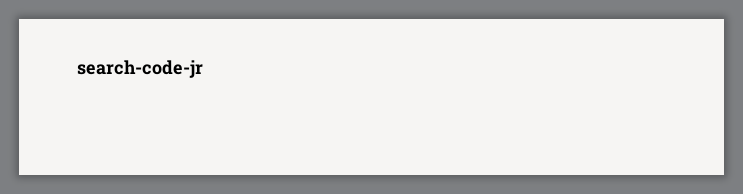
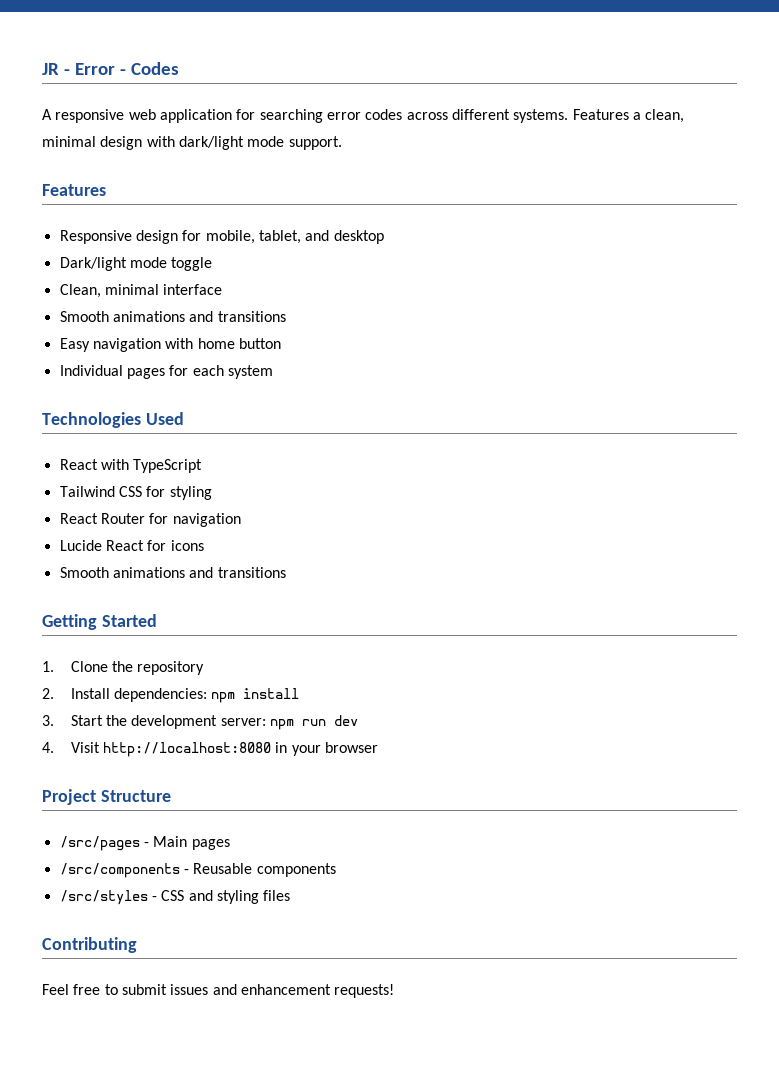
- search-code-jr
+ JR - Error - Codes
+ A responsive web application for searching error codes across different systems. Features a clean, minimal design with dark/light mode support.
+ Features
+ Responsive design for mobile, tablet, and desktop
+ Dark/light mode toggle
+ Clean, minimal interface
+ Smooth animations and transitions
+ Easy navigation with home button
+ Individual pages for each system
+ Technologies Used
+ React with TypeScript
+ Tailwind CSS for styling
+ React Router for navigation
+ Lucide React for icons
+ Smooth animations and transitions
+ Getting Started
+ 1. Clone the repository
+ 2. Install dependencies: npm install
+ 3. Start the development server: npm run dev
+ 4. Visit http://localhost:8080 in your browser
+ Project Structure
+ /src/pages - Main pages
+ /src/components - Reusable components
+ /src/styles - CSS and styling files
+ Contributing
+ Feel free to submit issues and enhancement requests!

